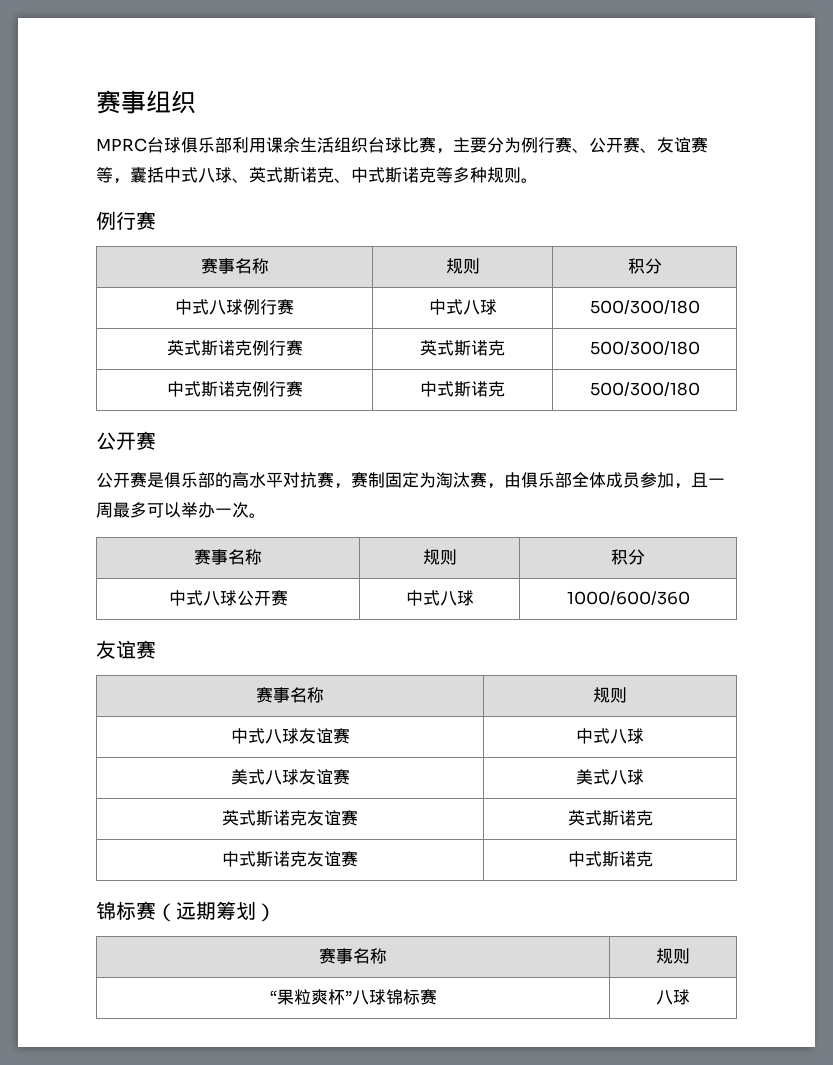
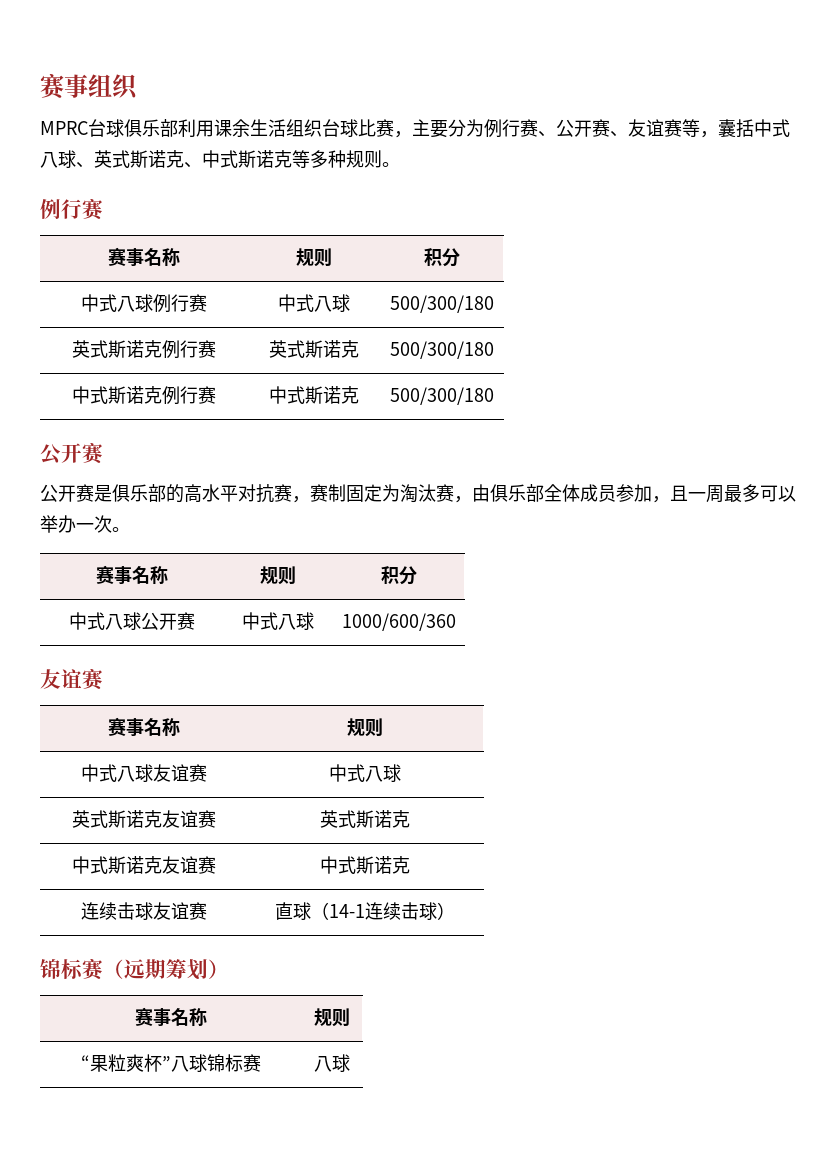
- 美式八球友谊赛 | 美式八球
+ 连续击球友谊赛 | 直球（14-1连续击球）

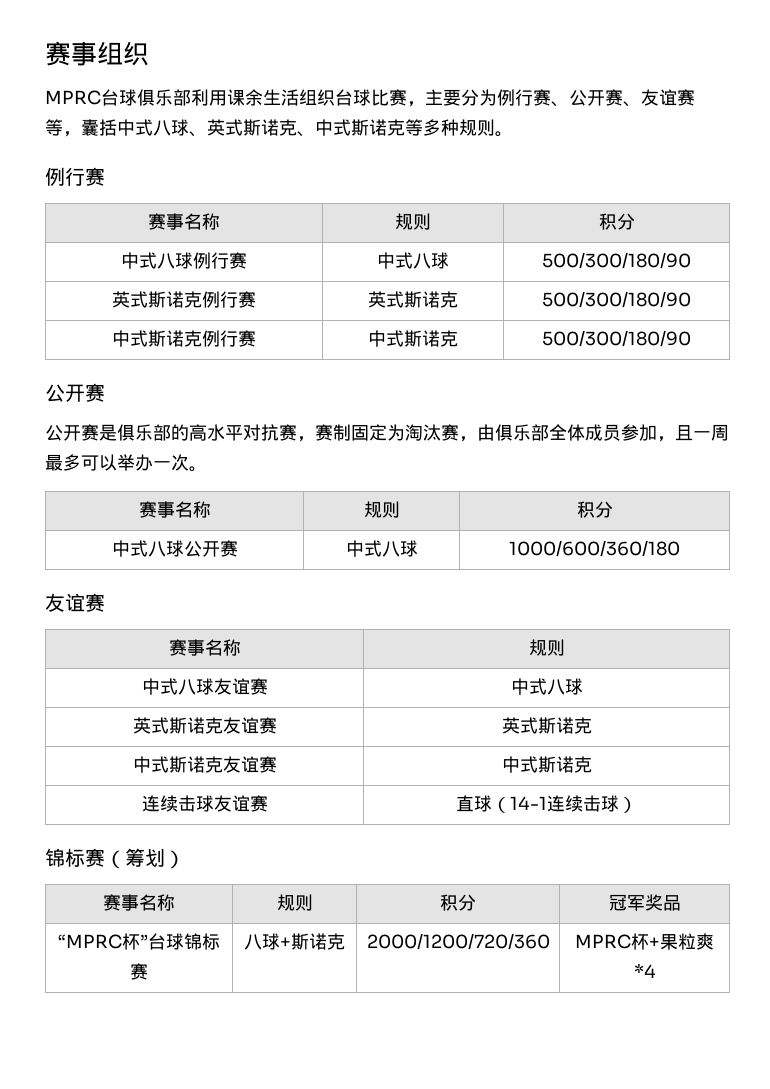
- 中式八球例行赛 | 中式八球 | 500/300/180
+ 中式八球例行赛 | 中式八球 | 500/300/180/90
- 英式斯诺克例行赛 | 英式斯诺克 | 500/300/180
+ 英式斯诺克例行赛 | 英式斯诺克 | 500/300/180/90
- 中式斯诺克例行赛 | 中式斯诺克 | 500/300/180
+ 中式斯诺克例行赛 | 中式斯诺克 | 500/300/180/90
- 中式八球公开赛 | 中式八球 | 1000/600/360
+ 中式八球公开赛 | 中式八球 | 1000/600/360/180
- 锦标赛（远期筹划）
- 赛事名称 | 规则
- “果粒爽杯”八球锦标赛 | 八球
+ 锦标赛（筹划）
+ 赛事名称 | 规则 | 积分 | 冠军奖品
+ “MPRC杯”台球锦标赛 | 八球+斯诺克 | 2000/1200/720/360 | MPRC杯+果粒爽*4

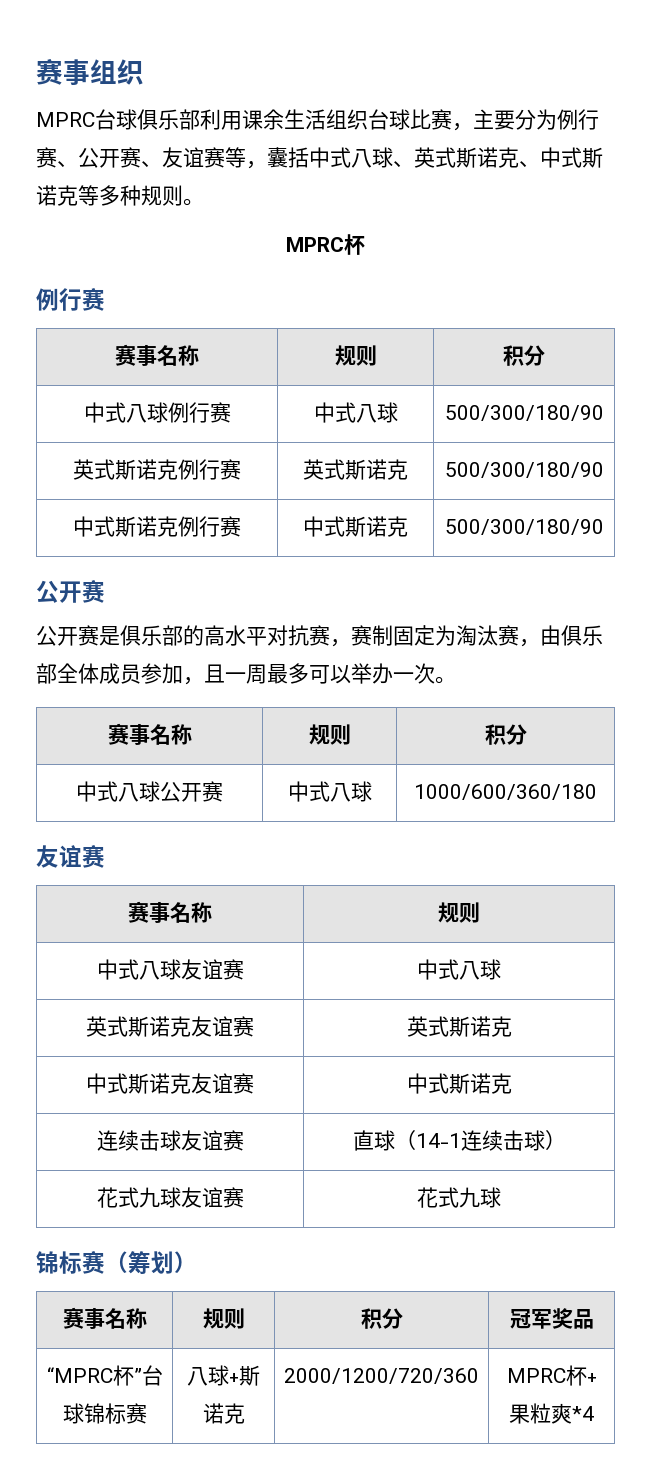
  MPRC台球俱乐部利用课余生活组织台球比赛，主要分为例行赛、公开赛、友谊赛等，囊括中式八球、英式斯诺克、中式斯诺克等多种规则。
+ MPRC杯
+ 花式九球友谊赛 | 花式九球

